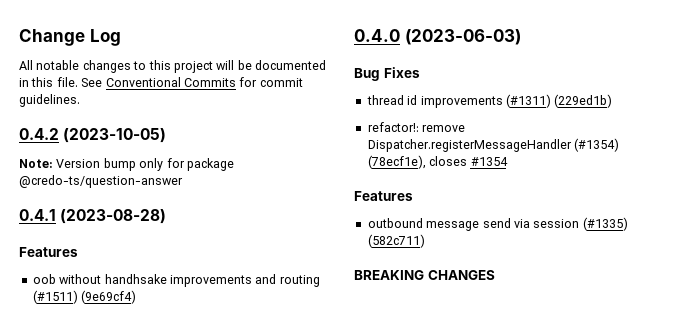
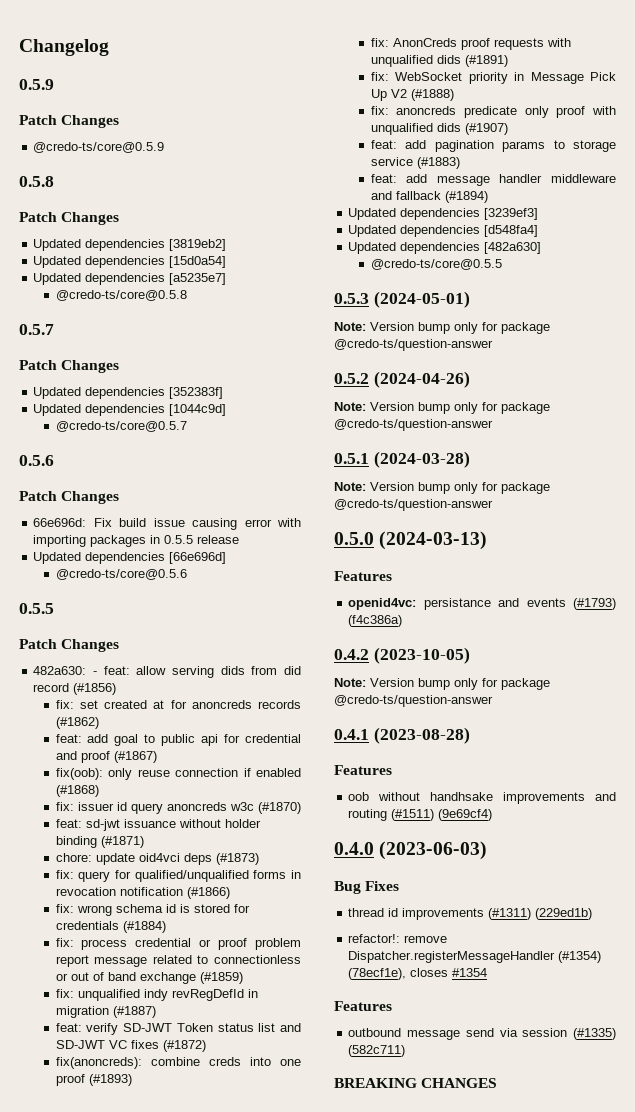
- Change Log
- All notable changes to this project will be documented in this file. See Conventional Commits for commit guidelines.
+ Changelog
+ 0.5.9
+ Patch Changes
+ @credo-ts/core@0.5.9
+ 0.5.8
+ Patch Changes
+ Updated dependencies [3819eb2]
+ Updated dependencies [15d0a54]
+ Updated dependencies [a5235e7]
+ @credo-ts/core@0.5.8
+ 0.5.7
+ Patch Changes
+ Updated dependencies [352383f]
+ Updated dependencies [1044c9d]
+ @credo-ts/core@0.5.7
+ 0.5.6
+ Patch Changes
+ 66e696d: Fix build issue causing error with importing packages in 0.5.5 release
+ Updated dependencies [66e696d]
+ @credo-ts/core@0.5.6
+ 0.5.5
+ Patch Changes
+ 482a630: - feat: allow serving dids from did record (#1856)
+ fix: set created at for anoncreds records (#1862)
+ feat: add goal to public api for credential and proof (#1867)
+ fix(oob): only reuse connection if enabled (#1868)
+ fix: issuer id query anoncreds w3c (#1870)
+ feat: sd-jwt issuance without holder binding (#1871)
+ chore: update oid4vci deps (#1873)
+ fix: query for qualified/unqualified forms in revocation notification (#1866)
+ fix: wrong schema id is stored for credentials (#1884)
+ fix: process credential or proof problem report message related to connectionless or out of band exchange (#1859)
+ fix: unqualified indy revRegDefId in migration (#1887)
+ feat: verify SD-JWT Token status list and SD-JWT VC fixes (#1872)
+ fix(anoncreds): combine creds into one proof (#1893)
+ fix: AnonCreds proof requests with unqualified dids (#1891)
+ fix: WebSocket priority in Message Pick Up V2 (#1888)
+ fix: anoncreds predicate only proof with unqualified dids (#1907)
+ feat: add pagination params to storage service (#1883)
+ feat: add message handler middleware and fallback (#1894)
+ Updated dependencies [3239ef3]
+ Updated dependencies [d548fa4]
+ Updated dependencies [482a630]
+ @credo-ts/core@0.5.5
+ 0.5.3 (2024-05-01)
+ Note: Version bump only for package @credo-ts/question-answer
+ 0.5.2 (2024-04-26)
+ Note: Version bump only for package @credo-ts/question-answer
+ 0.5.1 (2024-03-28)
+ Note: Version bump only for package @credo-ts/question-answer
+ 0.5.0 (2024-03-13)
+ Features
+ openid4vc: persistance and events (#1793) (f4c386a)

